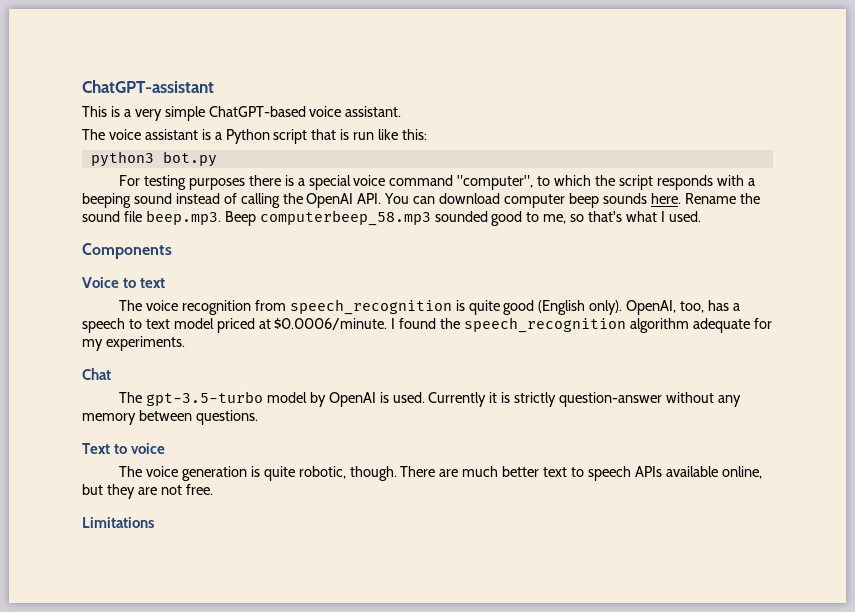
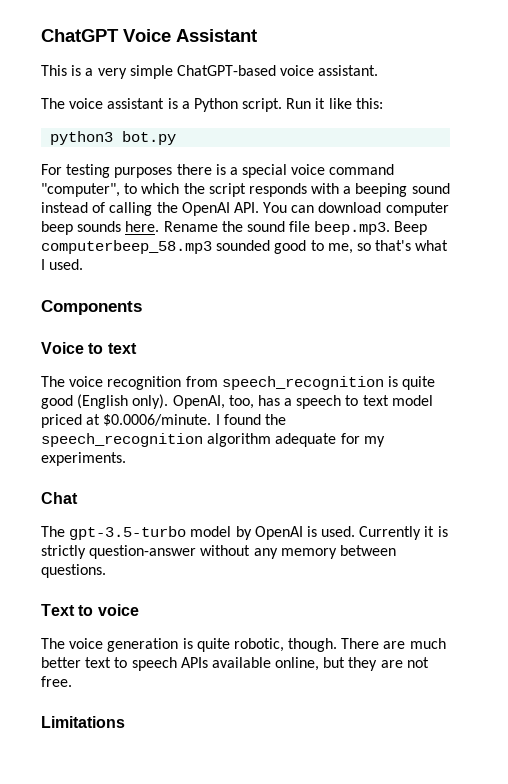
- ChatGPT-assistant
+ ChatGPT Voice Assistant
- The voice assistant is a Python script that is run like this:
+ The voice assistant is a Python script. Run it like this:

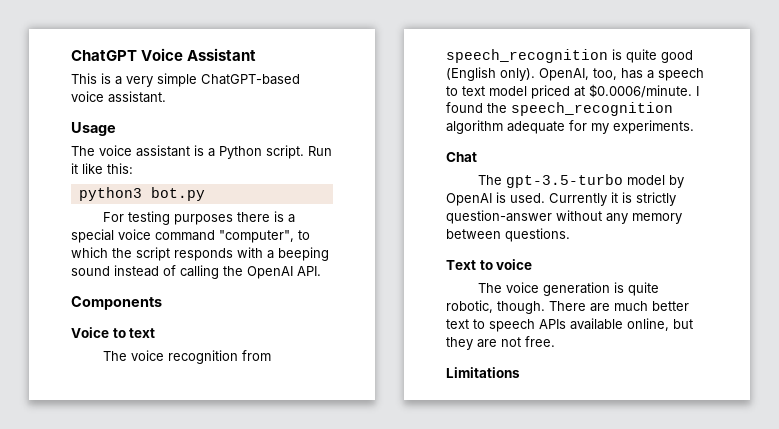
+ Usage
- For testing purposes there is a special voice command "computer", to which the script responds with a beeping sound instead of calling the OpenAI API. You can download computer beep sounds here. Rename the sound file beep.mp3. Beep computerbeep_58.mp3 sounded good to me, so that's what I used.
+ For testing purposes there is a special voice command "computer", to which the script responds with a beeping sound instead of calling the OpenAI API.

